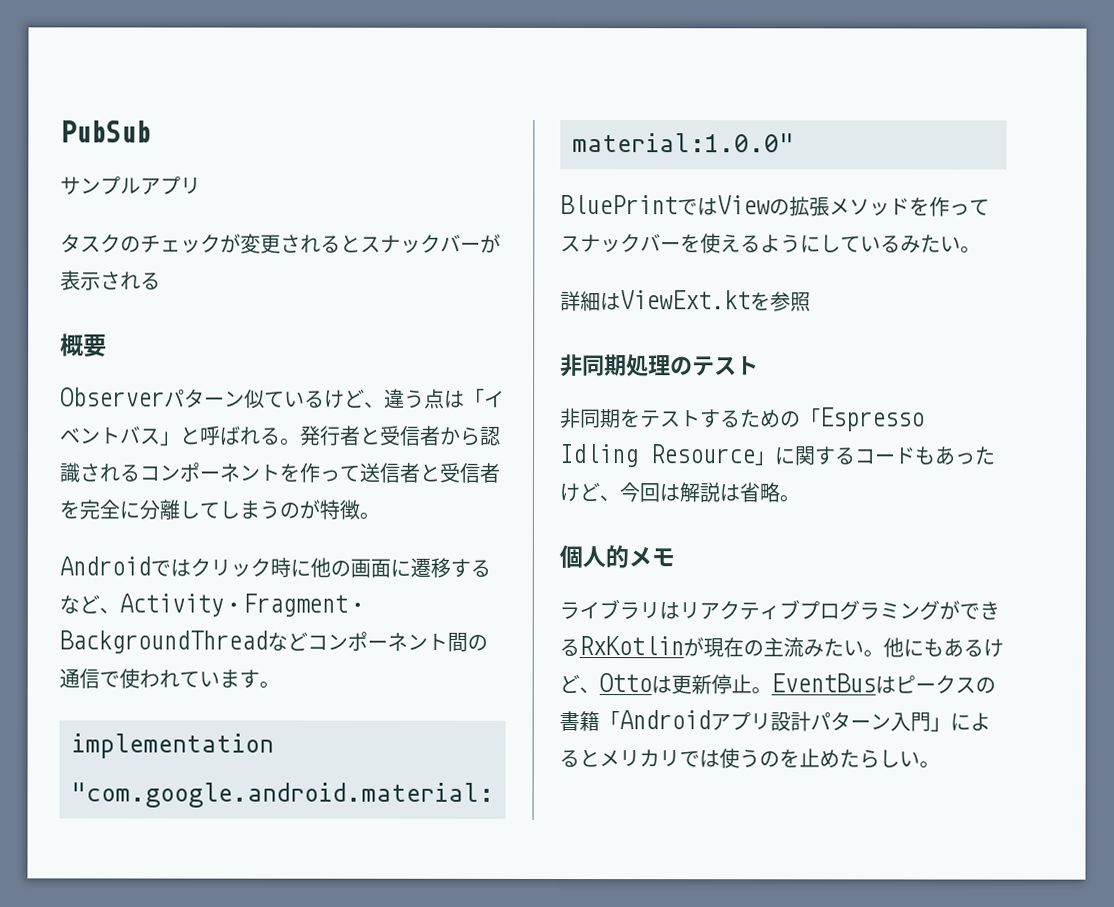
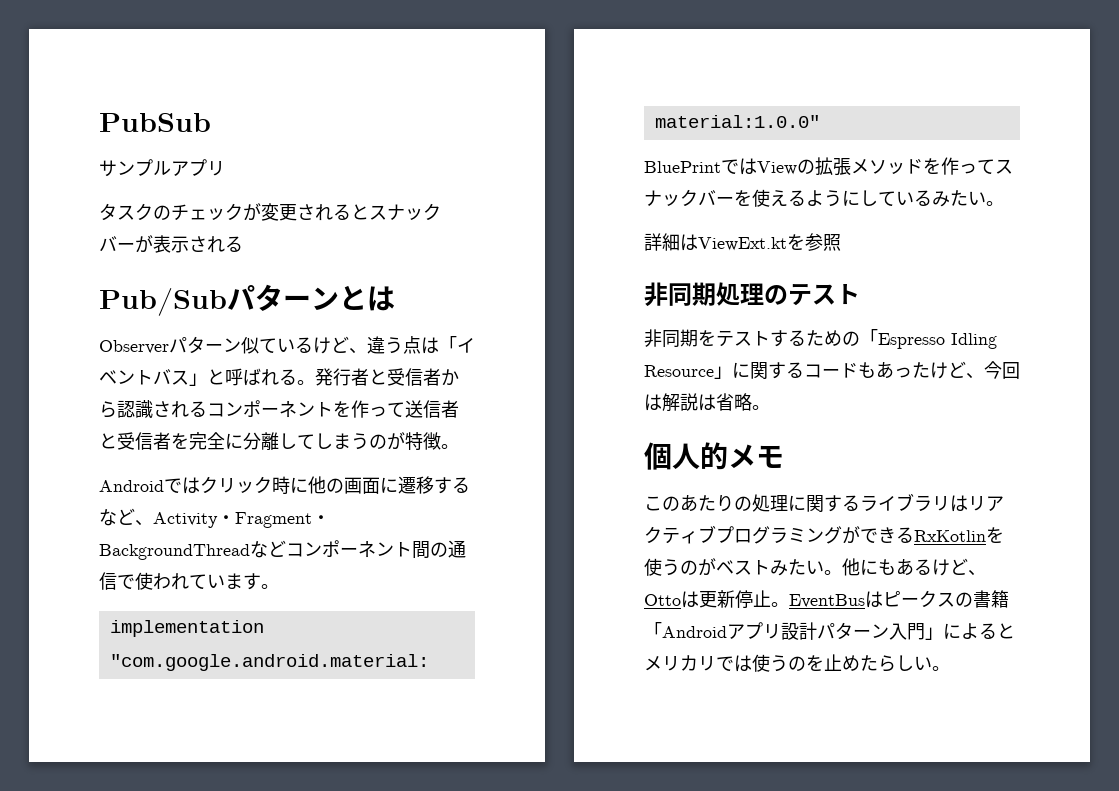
- 概要
+ Pub/Subパターンとは
- ライブラリはリアクティブプログラミングができるRxKotlinが現在の主流みたい。
+ このあたりの処理に関するライブラリはリアクティブプログラミングができるRxKotlinを使うのがベストみたい。

